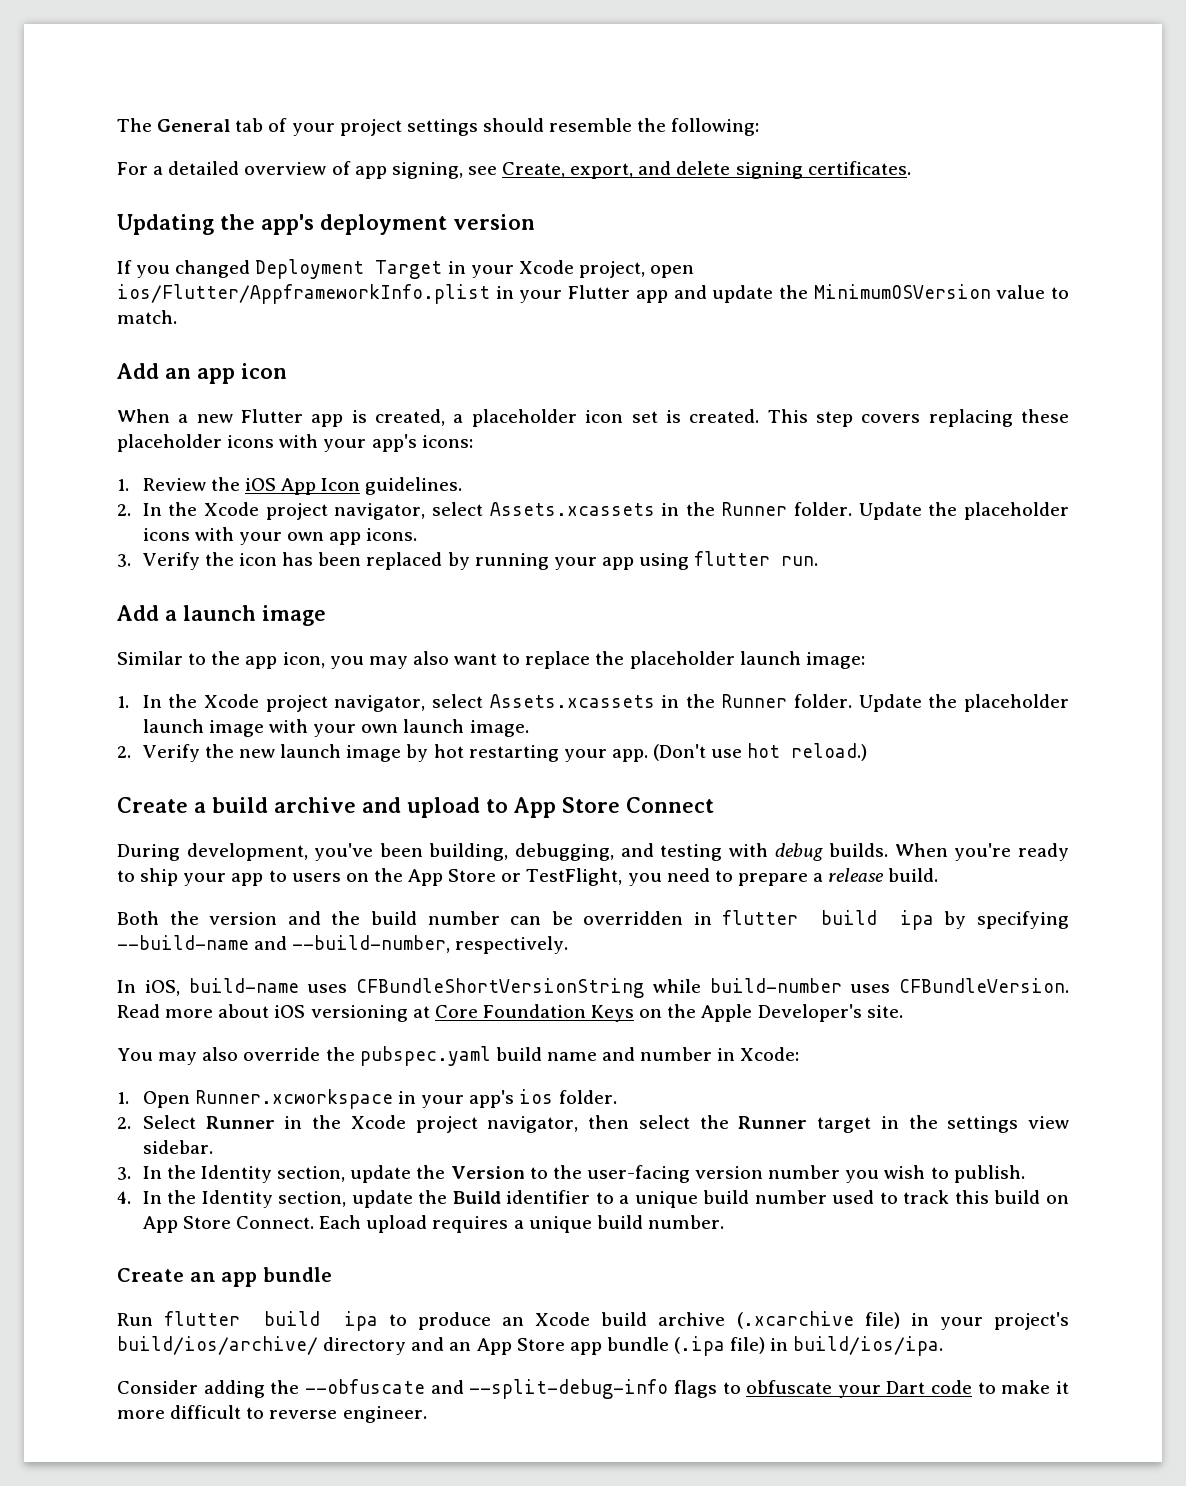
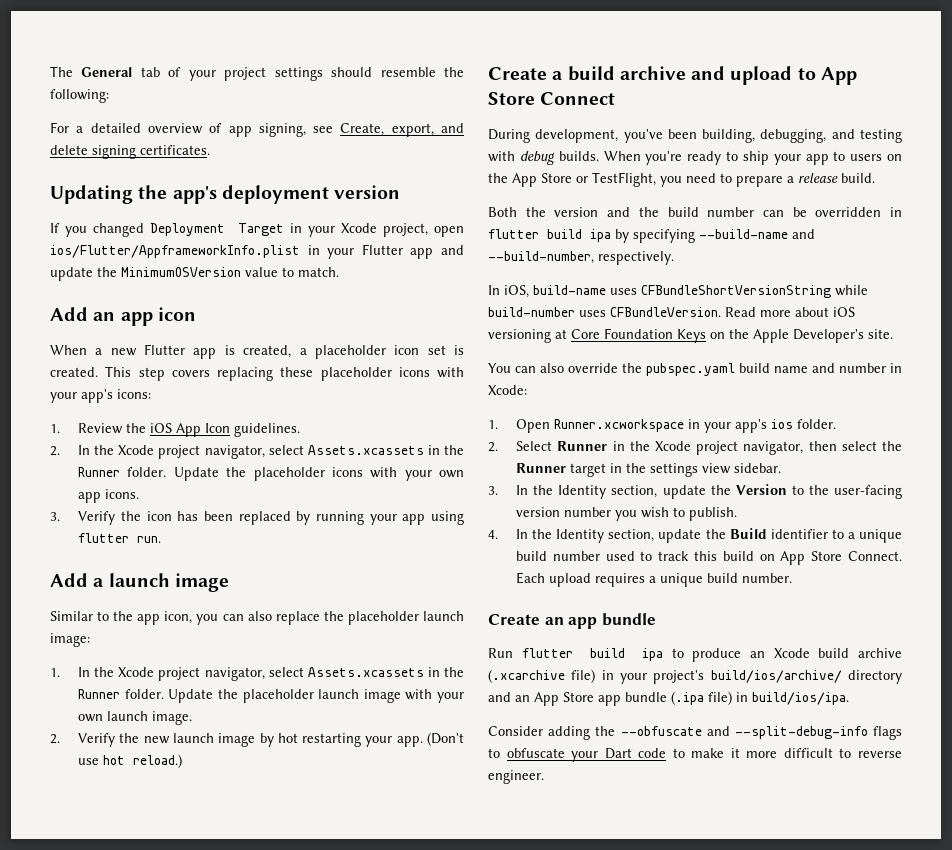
- Similar to the app icon, you may also want to replace the placeholder launch image:
+ Similar to the app icon, you can also replace the placeholder launch image:
- You may also override the pubspec.yaml build name and number in Xcode:
+ You can also override the pubspec.yaml build name and number in Xcode:

